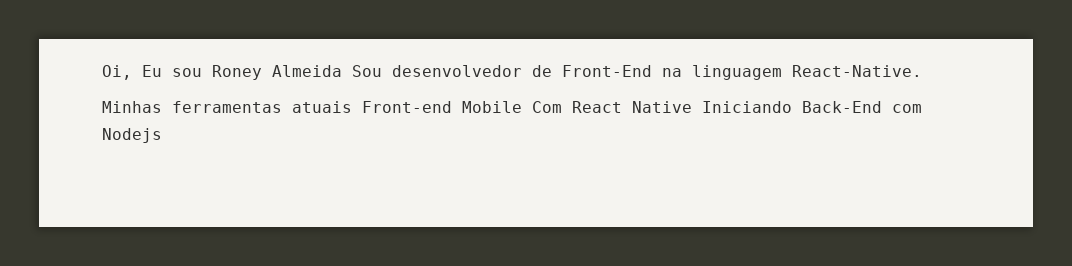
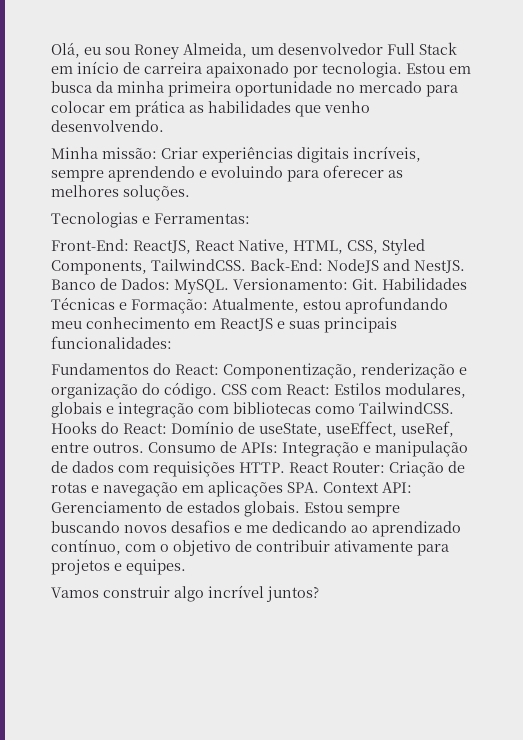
- Oi, Eu sou Roney Almeida Sou desenvolvedor de Front-End na linguagem React-Native.
- Minhas ferramentas atuais Front-end Mobile Com React Native Iniciando Back-End com Nodejs
+ Olá, eu sou Roney Almeida, um desenvolvedor Full Stack em início de carreira apaixonado por tecnologia. Estou em busca da minha primeira oportunidade no mercado para colocar em prática as habilidades que venho desenvolvendo.
+ Minha missão: Criar experiências digitais incríveis, sempre aprendendo e evoluindo para oferecer as melhores soluções.
+ Tecnologias e Ferramentas:
+ Front-End: ReactJS, React Native, HTML, CSS, Styled Components, TailwindCSS. Back-End: NodeJS and NestJS. Banco de Dados: MySQL. Versionamento: Git. Habilidades Técnicas e Formação: Atualmente, estou aprofundando meu conhecimento em ReactJS e suas principais funcionalidades:
+ Fundamentos do React: Componentização, renderização e organização do código. CSS com React: Estilos modulares, globais e integração com bibliotecas como TailwindCSS. Hooks do React: Domínio de useState, useEffect, useRef, entre outros. Consumo de APIs: Integração e manipulação de dados com requisições HTTP. React Router: Criação de rotas e navegação em aplicações SPA. Context API: Gerenciamento de estados globais. Estou sempre buscando novos desafios e me dedicando ao aprendizado contínuo, com o objetivo de contribuir ativamente para projetos e equipes.
+ Vamos construir algo incrível juntos?

